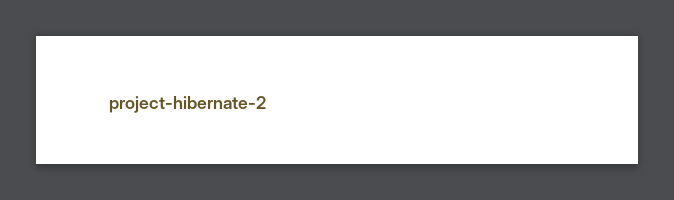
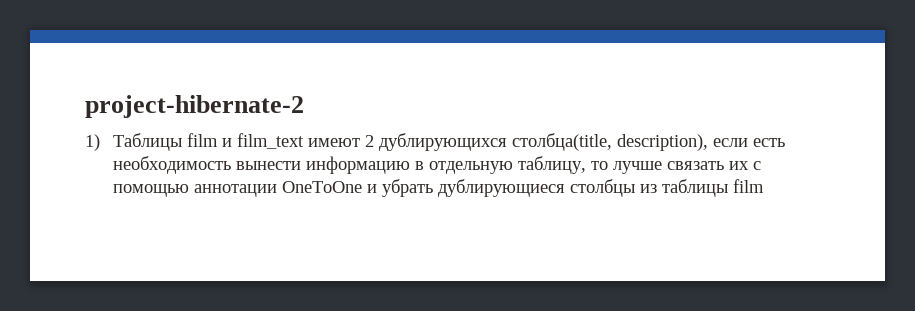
+ 1) Таблицы film и film_text имеют 2 дублирующихся столбца(title, description), если есть необходимость вынести информацию в отдельную таблицу, то лучше связать их с помощью аннотации OneToOne и убрать дублирующиеся столбцы из таблицы film

